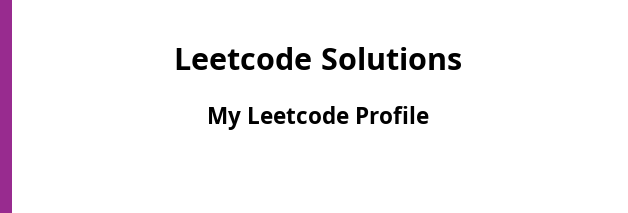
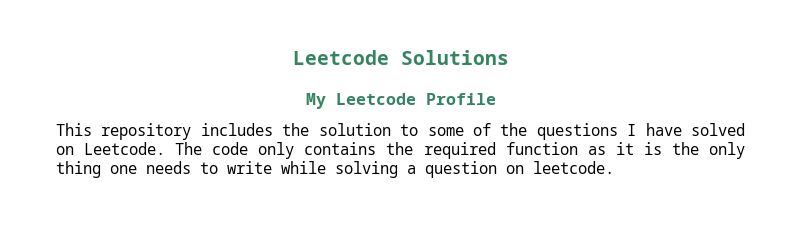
+ This repository includes the solution to some of the questions I have solved on Leetcode. The code only contains the required function as it is the only thing one needs to write while solving a question on leetcode.

